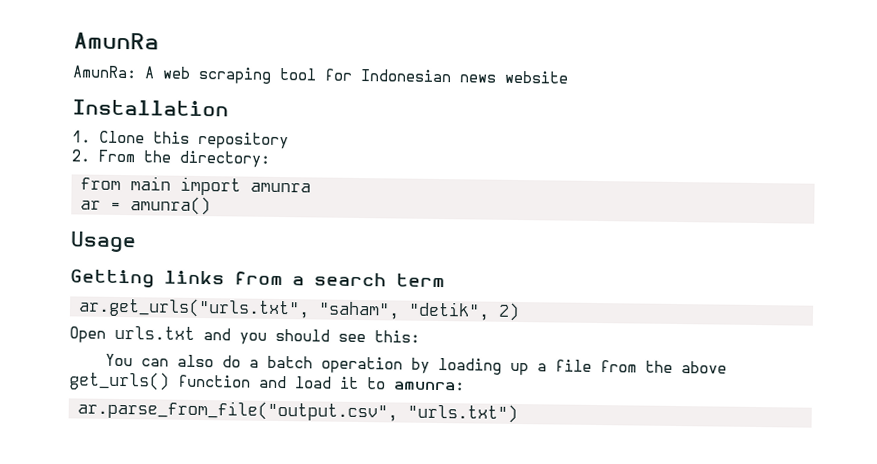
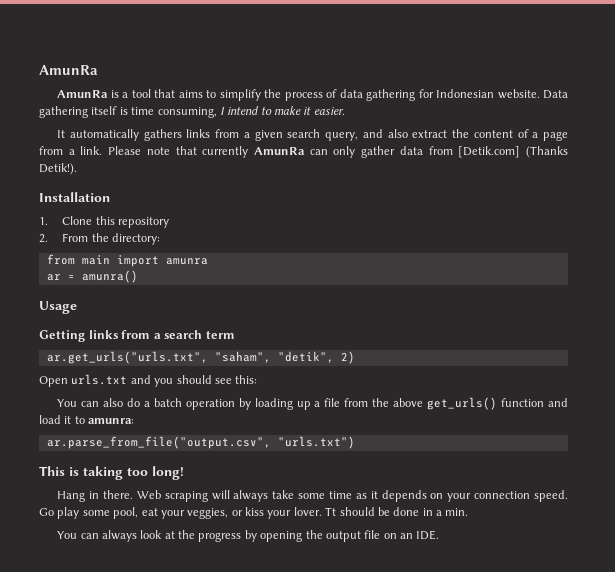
- AmunRa: A web scraping tool for Indonesian news website
+ AmunRa is a tool that aims to simplify the process of data gathering for Indonesian website. Data gathering itself is time consuming, I intend to make it easier.
+ It automatically gathers links from a given search query, and also extract the content of a page from a link. Please note that currently AmunRa can only gather data from [Detik.com] (Thanks Detik!).
+ This is taking too long!
+ Hang in there. Web scraping will always take some time as it depends on your connection speed. Go play some pool, eat your veggies, or kiss your lover. Tt should be done in a min.
+ You can always look at the progress by opening the output file on an IDE.

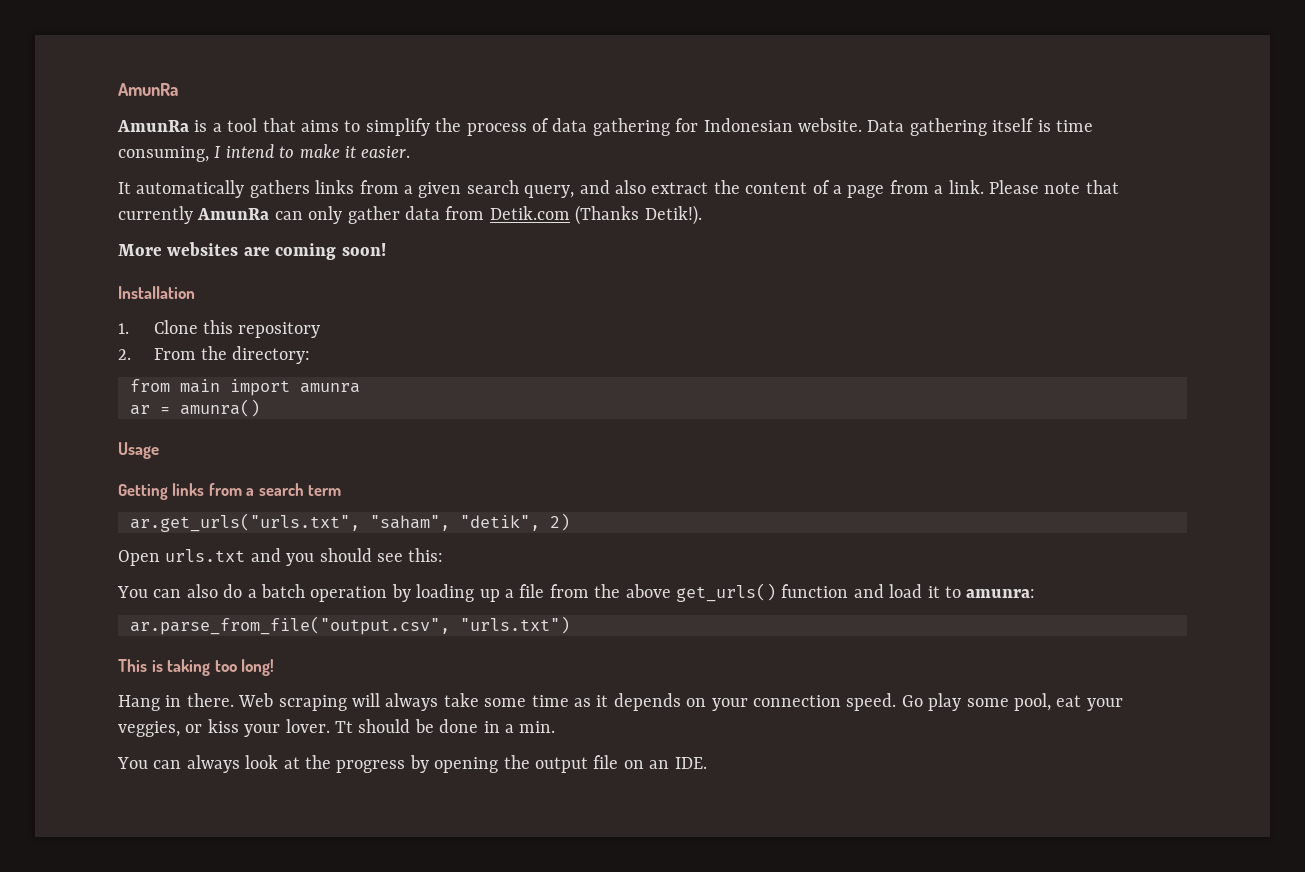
- Please note that currently AmunRa can only gather data from [Detik.com] (Thanks Detik!).
+ Please note that currently AmunRa can only gather data from Detik.com (Thanks Detik!).
+ More websites are coming soon!

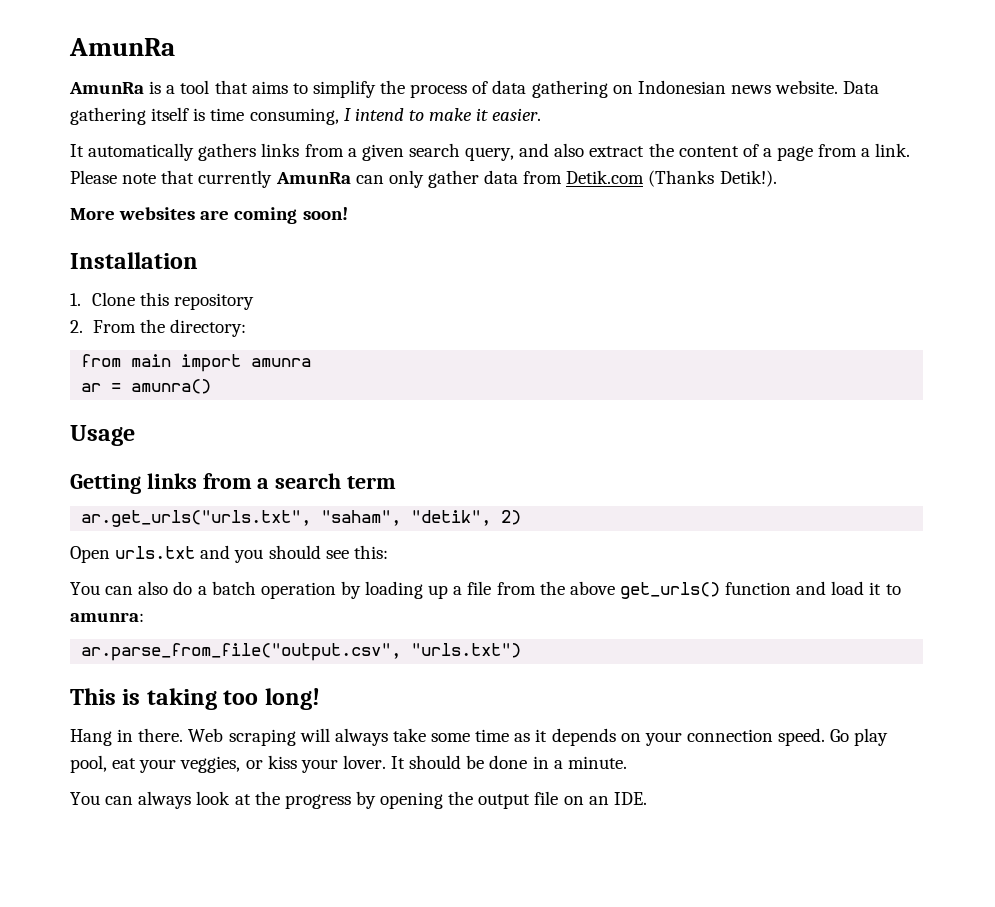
- AmunRa is a tool that aims to simplify the process of data gathering for Indonesian website.
+ AmunRa is a tool that aims to simplify the process of data gathering on Indonesian news website.
- Go play some pool, eat your veggies, or kiss your lover.
+ Go play pool, eat your veggies, or kiss your lover.
- Tt should be done in a min.
+ It should be done in a minute.

